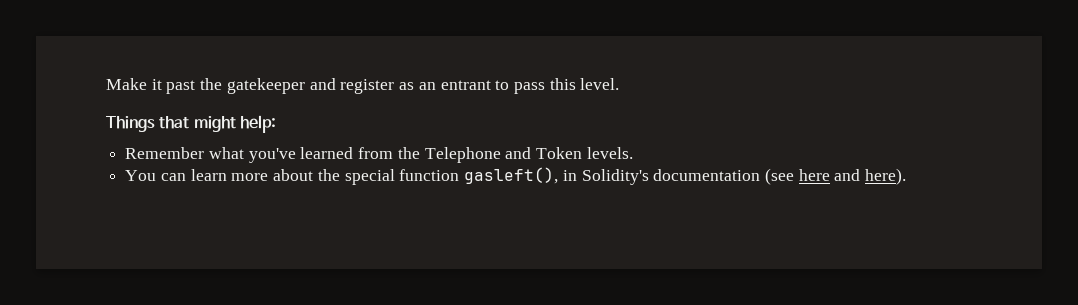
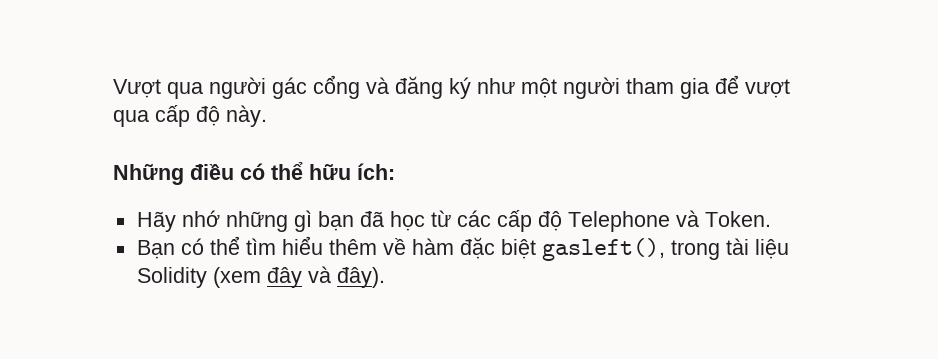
- Make it past the gatekeeper and register as an entrant to pass this level.
- Things that might help:
- Remember what you've learned from the Telephone and Token levels.
- You can learn more about the special function gasleft(), in Solidity's documentation (see here and here).
+ Vượt qua người gác cổng và đăng ký như một người tham gia để vượt qua cấp độ này.
+ Những điều có thể hữu ích:
+ Hãy nhớ những gì bạn đã học từ các cấp độ Telephone và Token.
+ Bạn có thể tìm hiểu thêm về hàm đặc biệt gasleft(), trong tài liệu Solidity (xem đây và đây).

